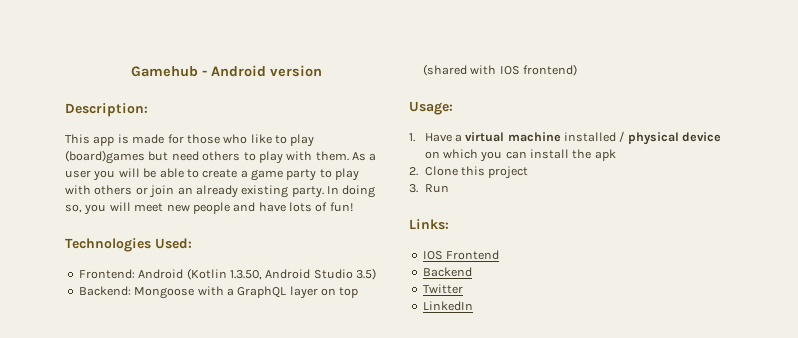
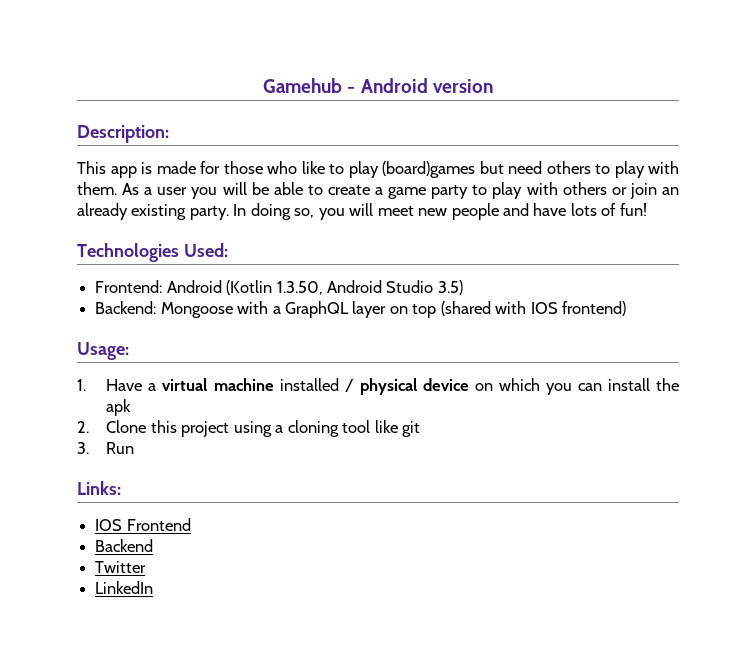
- 2. Clone this project
+ 2. Clone this project using a cloning tool like git

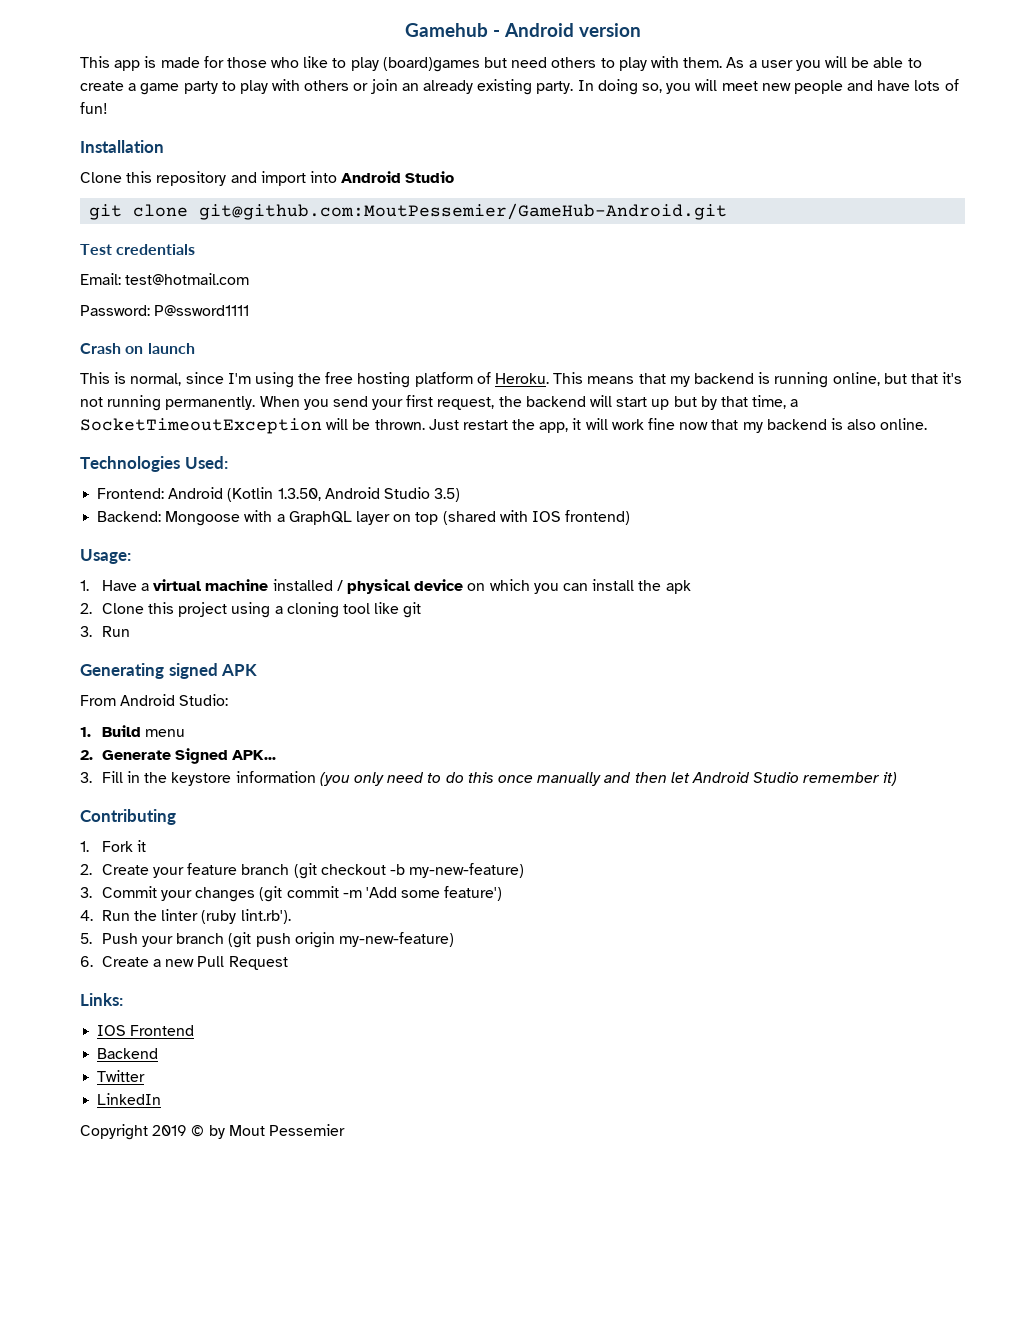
- Description:
+ Installation
+ Clone this repository and import into Android Studio
+ git clone git@github.com:MoutPessemier/GameHub-Android.git
+ Test credentials
+ Email: test@hotmail.com
+ Password: P@ssword1111
+ Crash on launch
+ This is normal, since I'm using the free hosting platform of Heroku. This means that my backend is running online, but that it's not running permanently. When you send your first request, the backend will start up but by that time, a SocketTimeoutException will be thrown. Just restart the app, it will work fine now that my backend is also online.
+ Generating signed APK
+ From Android Studio:
+ 1. Build menu
+ 2. Generate Signed APK...
+ 3. Fill in the keystore information (you only need to do this once manually and then let Android Studio remember it)
+ Contributing
+ 1. Fork it
+ 2. Create your feature branch (git checkout -b my-new-feature)
+ 3. Commit your changes (git commit -m 'Add some feature')
+ 4. Run the linter (ruby lint.rb').
+ 5. Push your branch (git push origin my-new-feature)
+ 6. Create a new Pull Request
+ Copyright 2019 © by Mout Pessemier

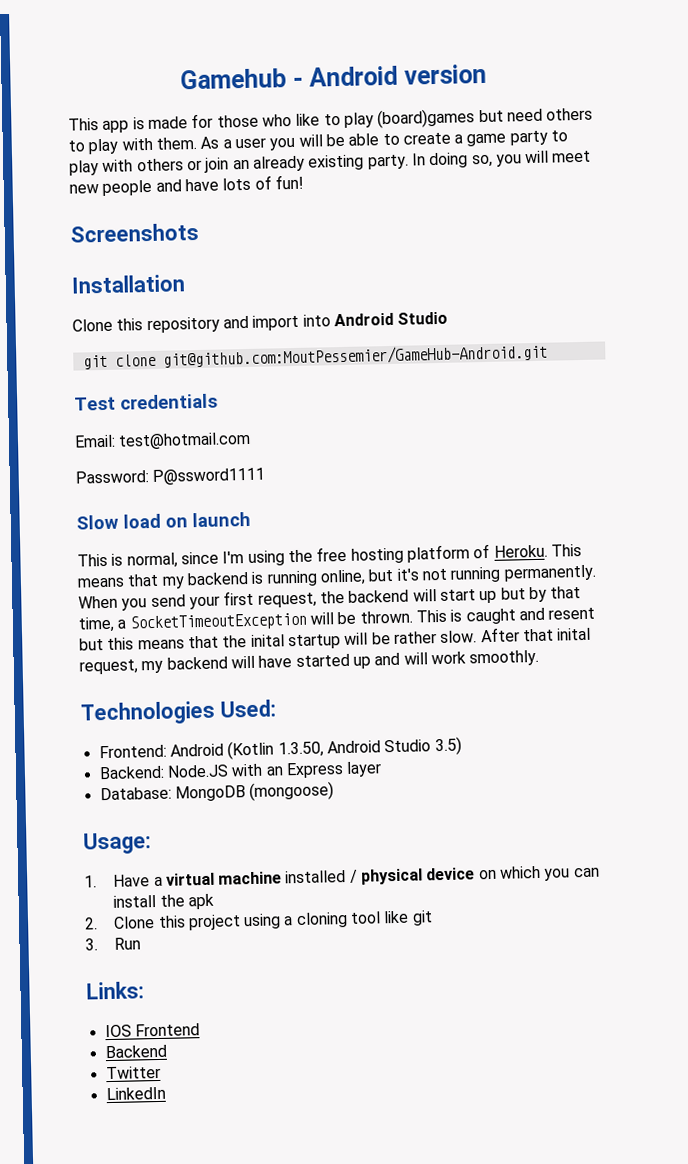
+ Screenshots
- Crash on launch
+ Slow load on launch
- This means that my backend is running online, but that it's not running permanently.
+ This means that my backend is running online, but it's not running permanently.
- Just restart the app, it will work fine now that my backend is also online.
+ This is caught and resent but this means that the inital startup will be rather slow. After that inital request, my backend will have started up and will work smoothly.
- Backend: Mongoose with a GraphQL layer on top (shared with IOS frontend)
+ Backend: Node.JS with an Express layer
+ Database: MongoDB (mongoose)
- Generating signed APK
- From Android Studio:
- 1. Build menu
- 2. Generate Signed APK...
- 3. Fill in the keystore information (you only need to do this once manually and then let Android Studio remember it)
- Contributing
- 1. Fork it
- 2. Create your feature branch (git checkout -b my-new-feature)
- 3. Commit your changes (git commit -m 'Add some feature')
- 4. Run the linter (ruby lint.rb').
- 5. Push your branch (git push origin my-new-feature)
- 6. Create a new Pull Request
- Copyright 2019 © by Mout Pessemier

